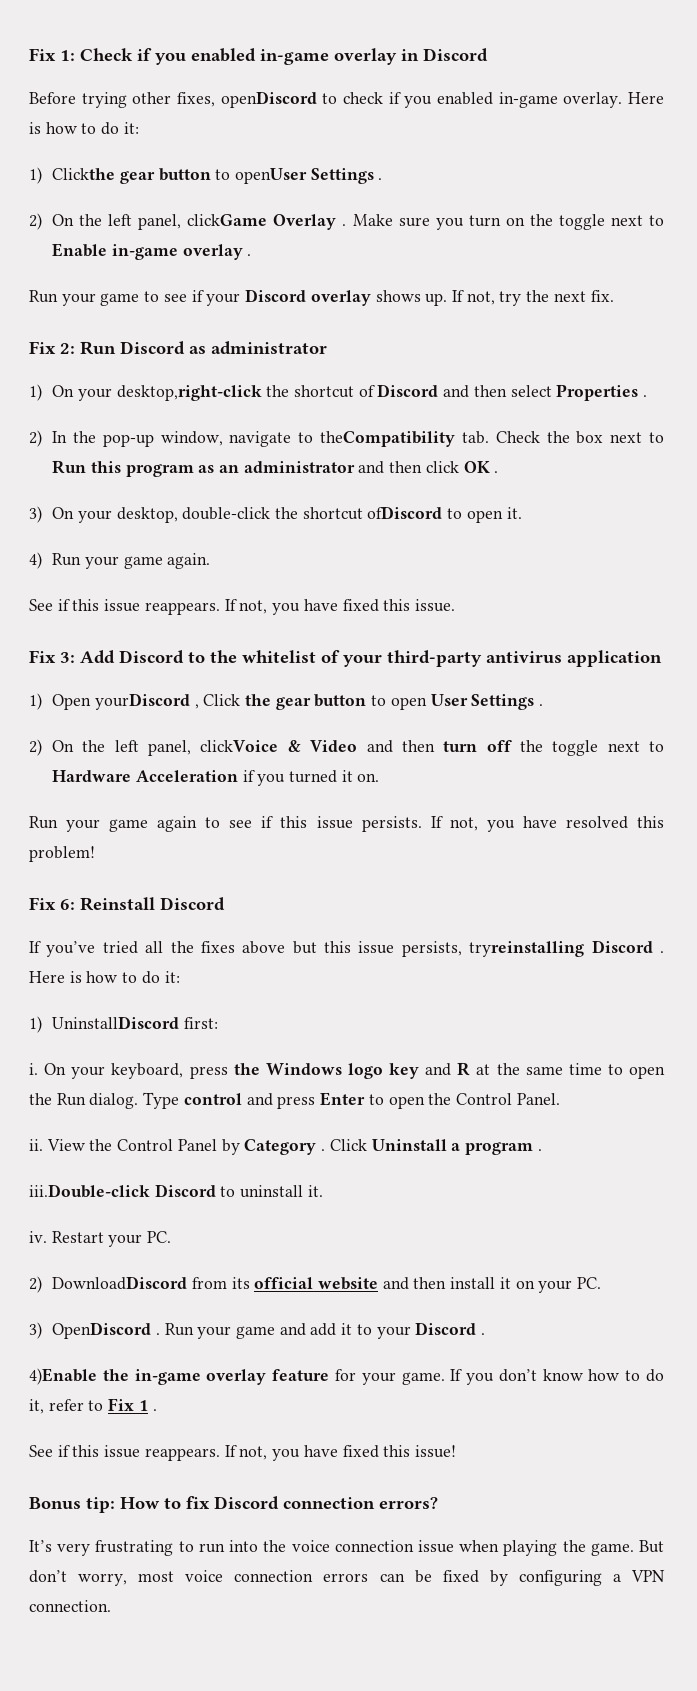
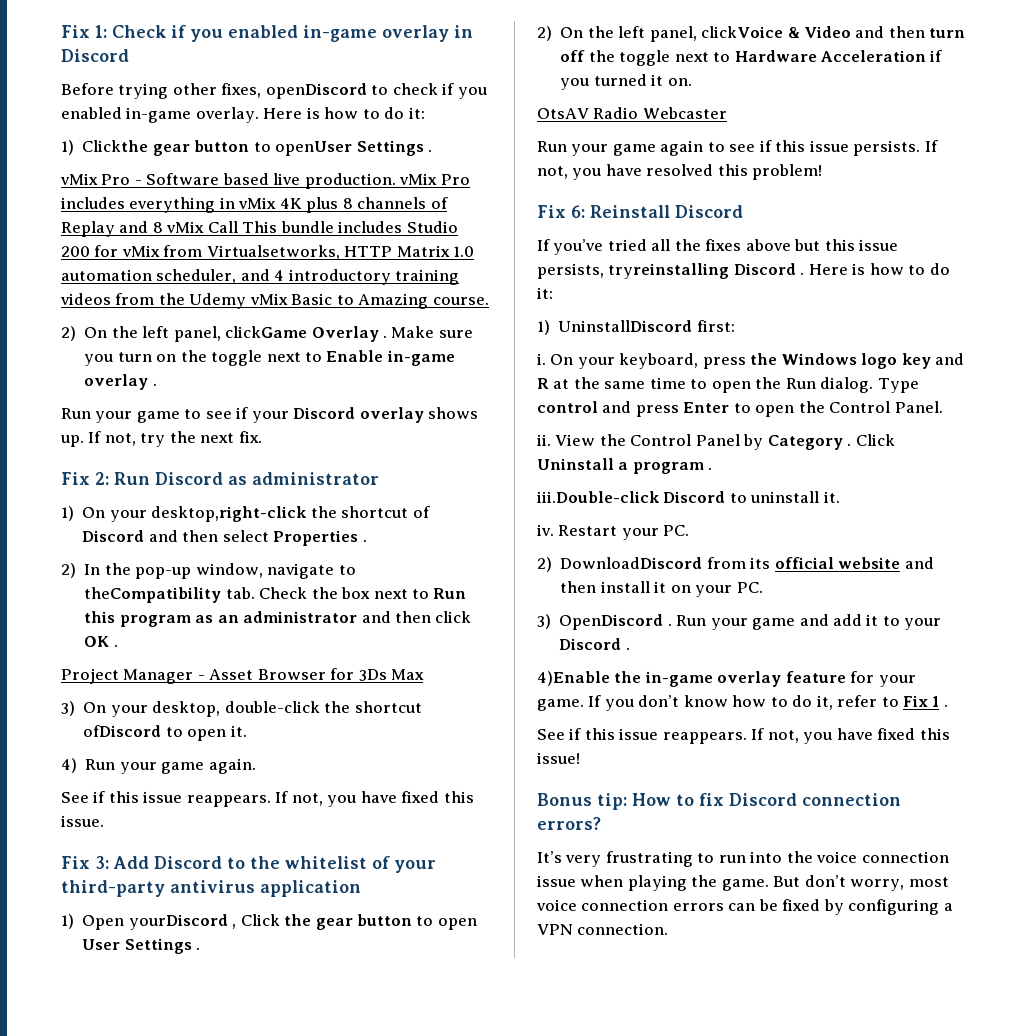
+ vMix Pro - Software based live production. vMix Pro includes everything in vMix 4K plus 8 channels of Replay and 8 vMix Call This bundle includes Studio 200 for vMix from Virtualsetworks, HTTP Matrix 1.0 automation scheduler, and 4 introductory training videos from the Udemy vMix Basic to Amazing course.
+ Project Manager - Asset Browser for 3Ds Max
+ OtsAV Radio Webcaster

